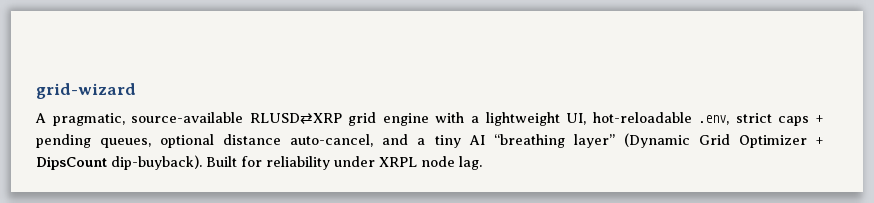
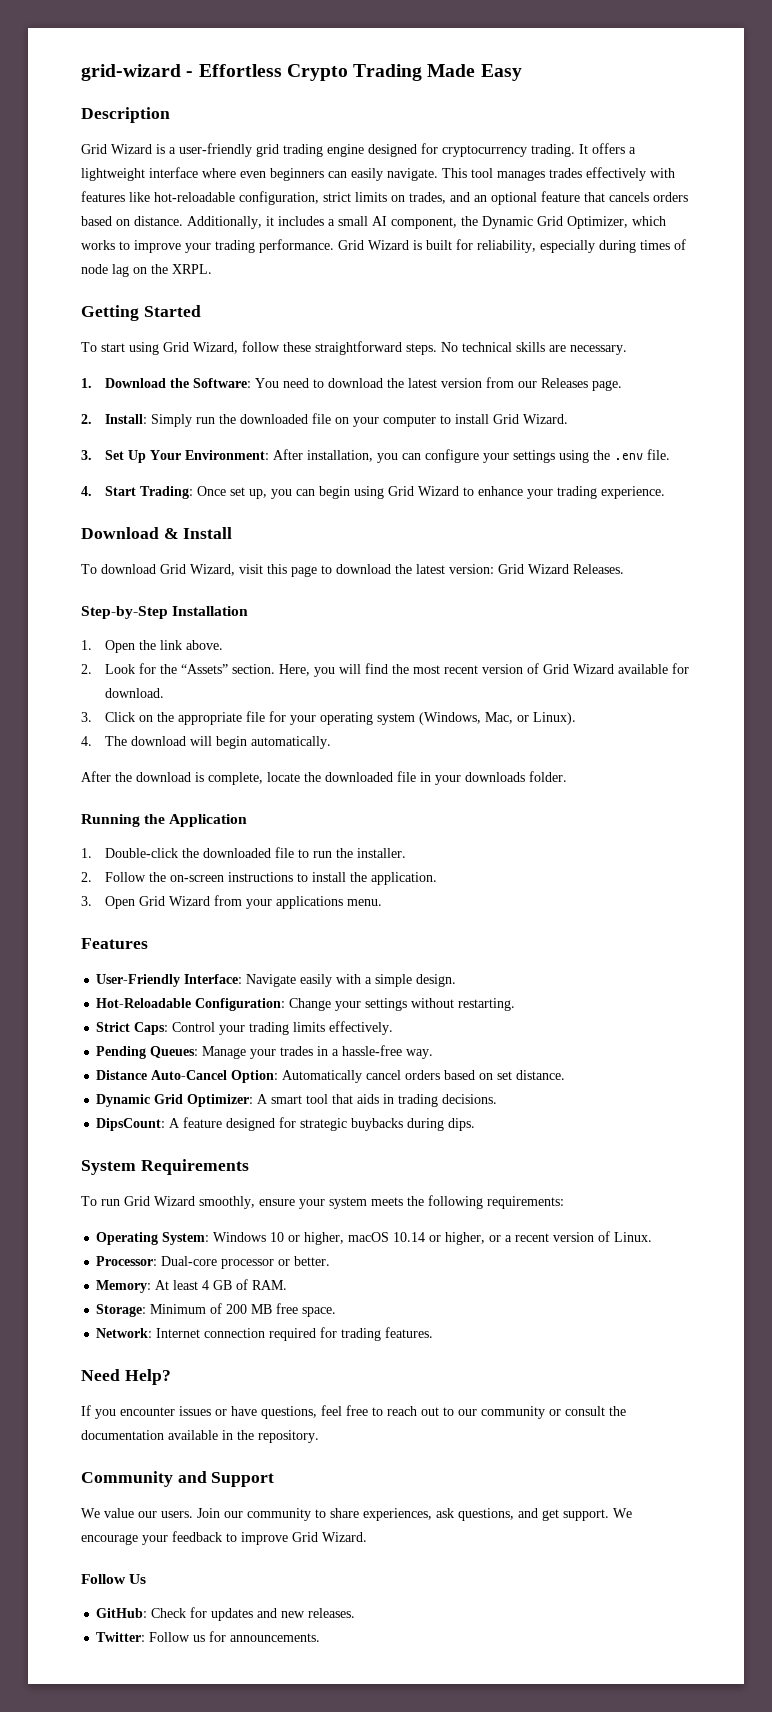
- grid-wizard
- A pragmatic, source-available RLUSD⇄XRP grid engine with a lightweight UI, hot-reloadable .env, strict caps + pending queues, optional distance auto-cancel, and a tiny AI “breathing layer” (Dynamic Grid Optimizer + DipsCount dip-buyback). Built for reliability under XRPL node lag.
+ grid-wizard - Effortless Crypto Trading Made Easy
+ Description
+ Grid Wizard is a user-friendly grid trading engine designed for cryptocurrency trading. It offers a lightweight interface where even beginners can easily navigate. This tool manages trades effectively with features like hot-reloadable configuration, strict limits on trades, and an optional feature that cancels orders based on distance. Additionally, it includes a small AI component, the Dynamic Grid Optimizer, which works to improve your trading performance. Grid Wizard is built for reliability, especially during times of node lag on the XRPL.
+ Getting Started
+ To start using Grid Wizard, follow these straightforward steps. No technical skills are necessary.
+ 1. Download the Software: You need to download the latest version from our Releases page.
+ 2. Install: Simply run the downloaded file on your computer to install Grid Wizard.
+ 3. Set Up Your Environment: After installation, you can configure your settings using the .env file.
+ 4. Start Trading: Once set up, you can begin using Grid Wizard to enhance your trading experience.
+ Download & Install
+ To download Grid Wizard, visit this page to download the latest version: Grid Wizard Releases.
+ Step-by-Step Installation
+ 1. Open the link above.
+ 2. Look for the “Assets” section. Here, you will find the most recent version of Grid Wizard available for download.
+ 3. Click on the appropriate file for your operating system (Windows, Mac, or Linux).
+ 4. The download will begin automatically.
+ After the download is complete, locate the downloaded file in your downloads folder.
+ Running the Application
+ 1. Double-click the downloaded file to run the installer.
+ 2. Follow the on-screen instructions to install the application.
+ 3. Open Grid Wizard from your applications menu.
+ Features
+ User-Friendly Interface: Navigate easily with a simple design.
+ Hot-Reloadable Configuration: Change your settings without restarting.
+ Strict Caps: Control your trading limits effectively.
+ Pending Queues: Manage your trades in a hassle-free way.
+ Distance Auto-Cancel Option: Automatically cancel orders based on set distance.
+ Dynamic Grid Optimizer: A smart tool that aids in trading decisions.
+ DipsCount: A feature designed for strategic buybacks during dips.
+ System Requirements
+ To run Grid Wizard smoothly, ensure your system meets the following requirements:
+ Operating System: Windows 10 or higher, macOS 10.14 or higher, or a recent version of Linux.
+ Processor: Dual-core processor or better.
+ Memory: At least 4 GB of RAM.
+ Storage: Minimum of 200 MB free space.
+ Network: Internet connection required for trading features.
+ Need Help?
+ If you encounter issues or have questions, feel free to reach out to our community or consult the documentation available in the repository.
+ Community and Support
+ We value our users. Join our community to share experiences, ask questions, and get support. We encourage your feedback to improve Grid Wizard.
+ Follow Us
+ GitHub: Check for updates and new releases.
+ Twitter: Follow us for announcements.

